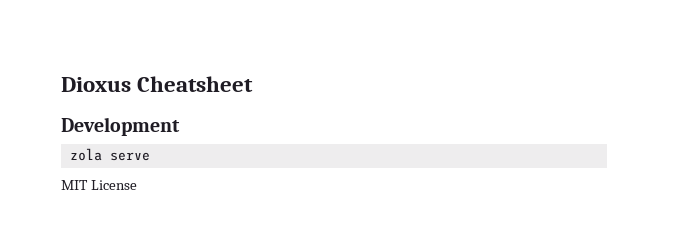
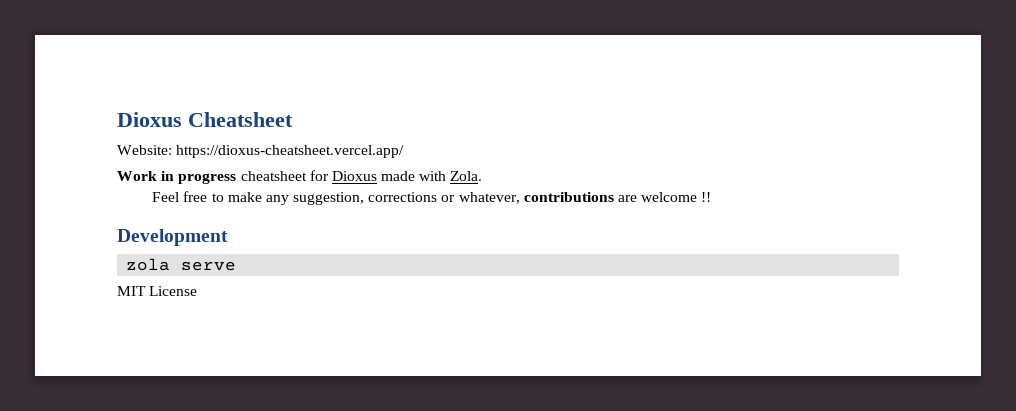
+ Website: https://dioxus-cheatsheet.vercel.app/
+ Work in progress cheatsheet for Dioxus made with Zola.
+ Feel free to make any suggestion, corrections or whatever, contributions are welcome !!

